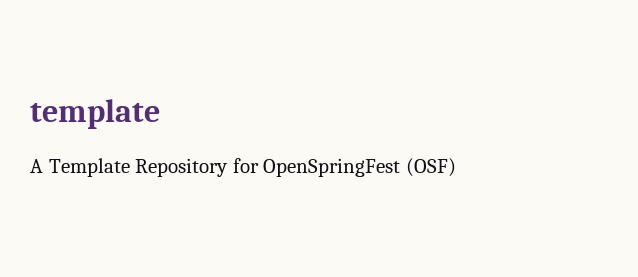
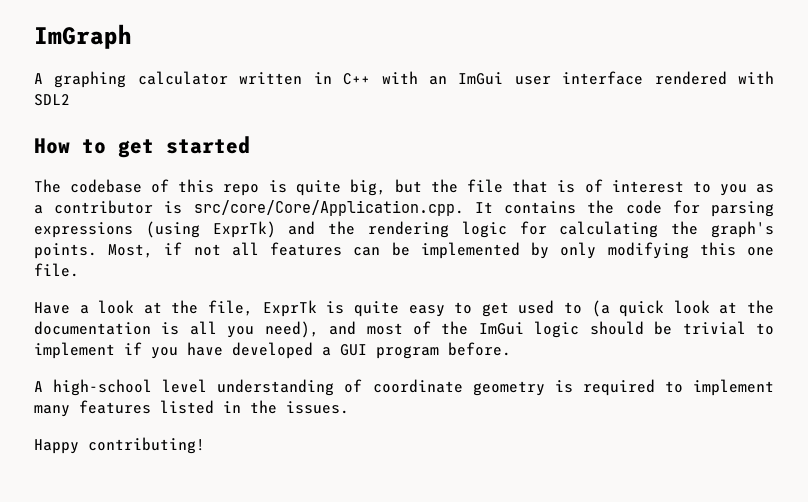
- template
- A Template Repository for OpenSpringFest (OSF)
+ ImGraph
+ A graphing calculator written in C++ with an ImGui user interface rendered with SDL2
+ How to get started
+ The codebase of this repo is quite big, but the file that is of interest to you as a contributor is src/core/Core/Application.cpp. It contains the code for parsing expressions (using ExprTk) and the rendering logic for calculating the graph's points. Most, if not all features can be implemented by only modifying this one file.
+ Have a look at the file, ExprTk is quite easy to get used to (a quick look at the documentation is all you need), and most of the ImGui logic should be trivial to implement if you have developed a GUI program before.
+ A high-school level understanding of coordinate geometry is required to implement many features listed in the issues.
+ Happy contributing!

